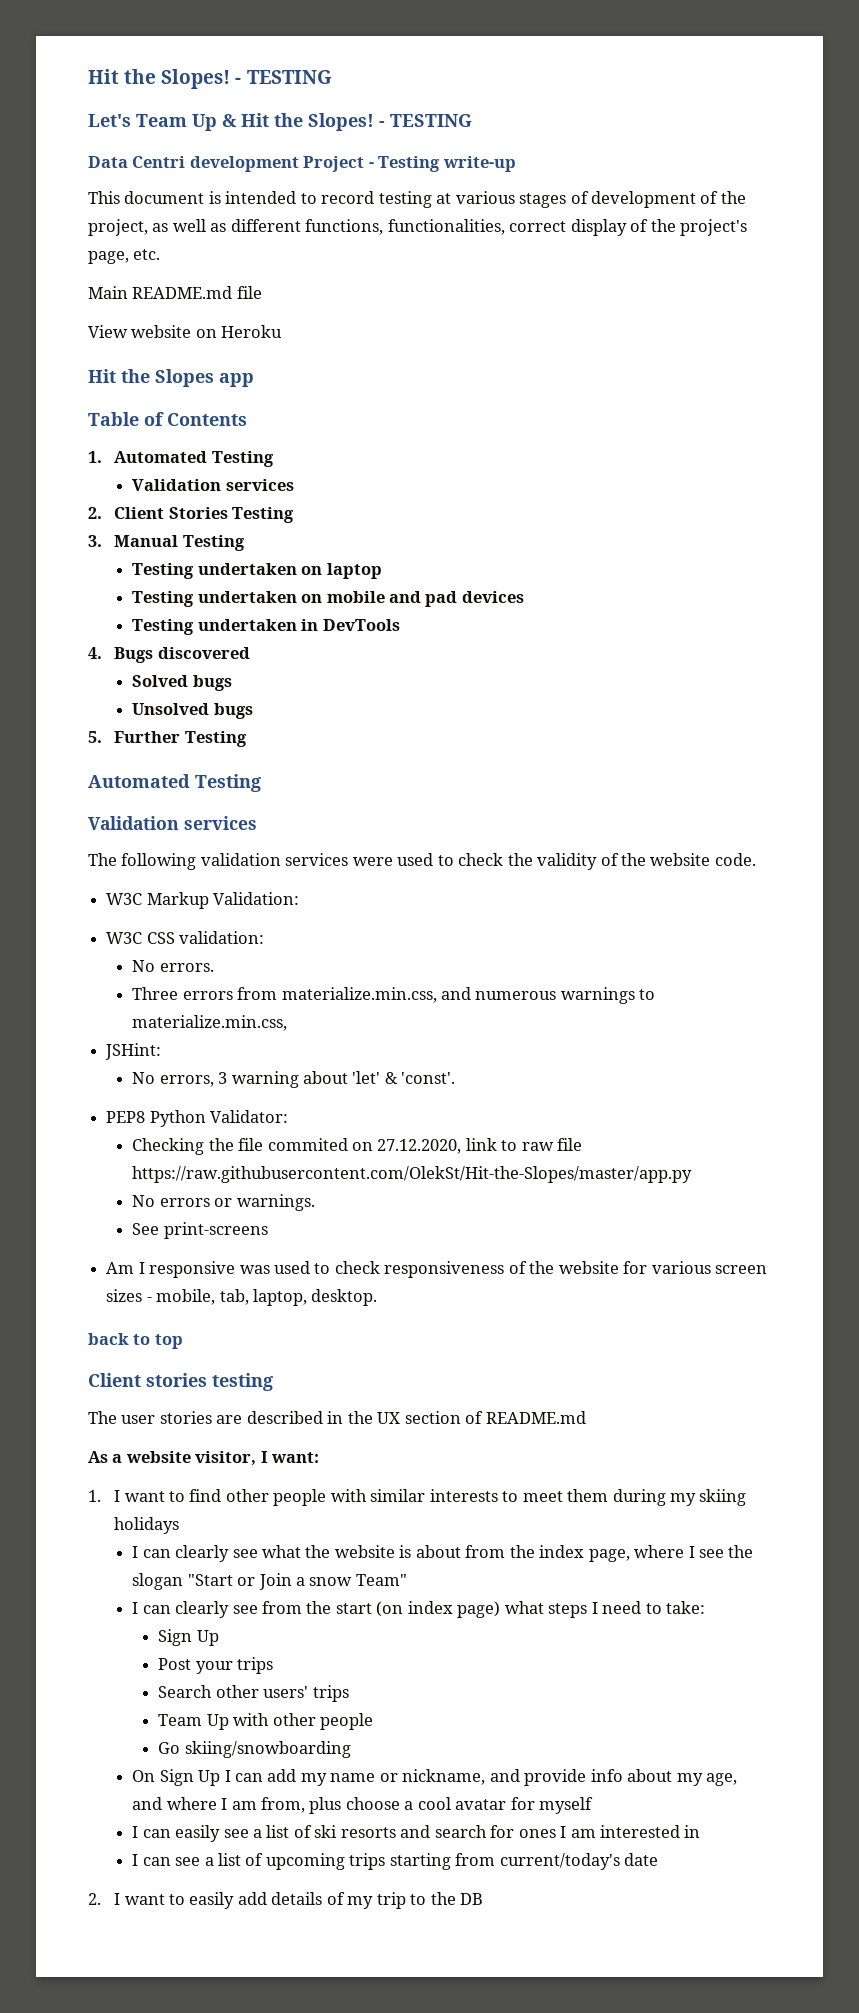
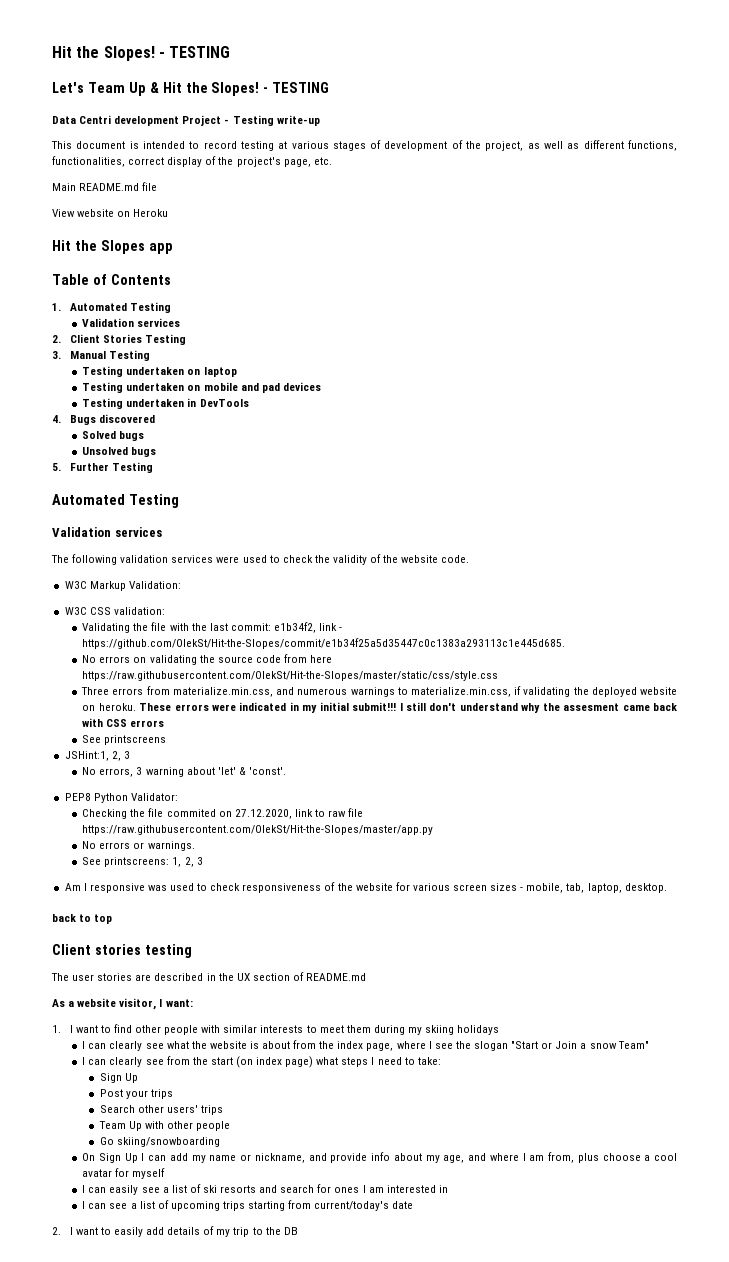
- No errors.
+ Validating the file with the last commit: e1b34f2, link - https://github.com/OlekSt/Hit-the-Slopes/commit/e1b34f25a5d35447c0c1383a293113c1e445d685.
+ No errors on validating the source code from here https://raw.githubusercontent.com/OlekSt/Hit-the-Slopes/master/static/css/style.css
- Three errors from materialize.min.css, and numerous warnings to materialize.min.css,
- JSHint:
+ Three errors from materialize.min.css, and numerous warnings to materialize.min.css, if validating the deployed website on heroku. These errors were indicated in my initial submit!!! I still don't understand why the assesment came back with CSS errors
+ See printscreens
+ JSHint:1, 2, 3
- See print-screens
+ See printscreens: 1, 2, 3

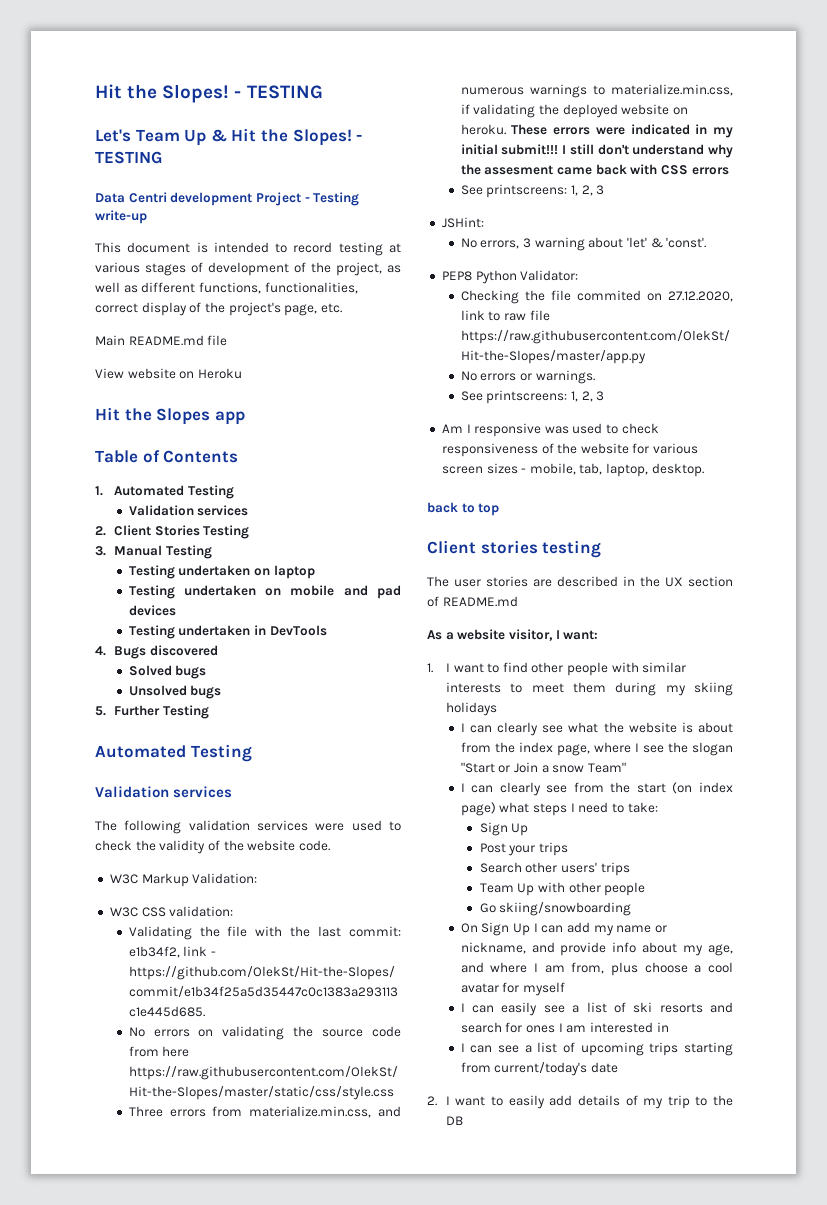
  I still don't understand why the assesment came back with CSS errors
- See printscreens
- JSHint:1, 2, 3
+ See printscreens: 1, 2, 3
+ JSHint:

